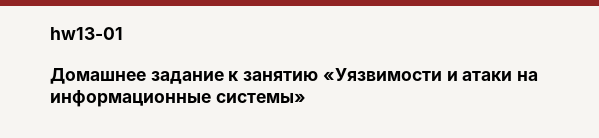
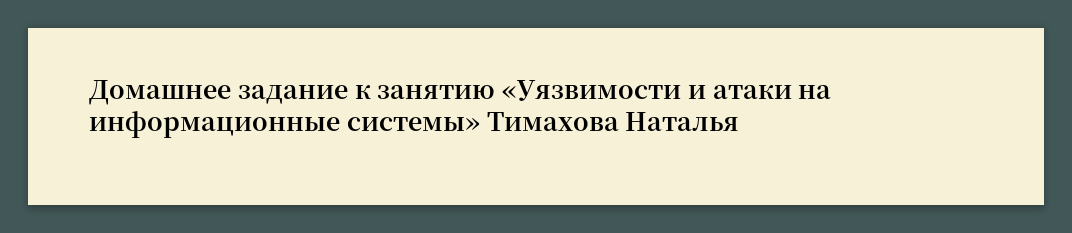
- hw13-01
- Домашнее задание к занятию «Уязвимости и атаки на информационные системы»
+ Домашнее задание к занятию «Уязвимости и атаки на информационные системы» Тимахова Наталья

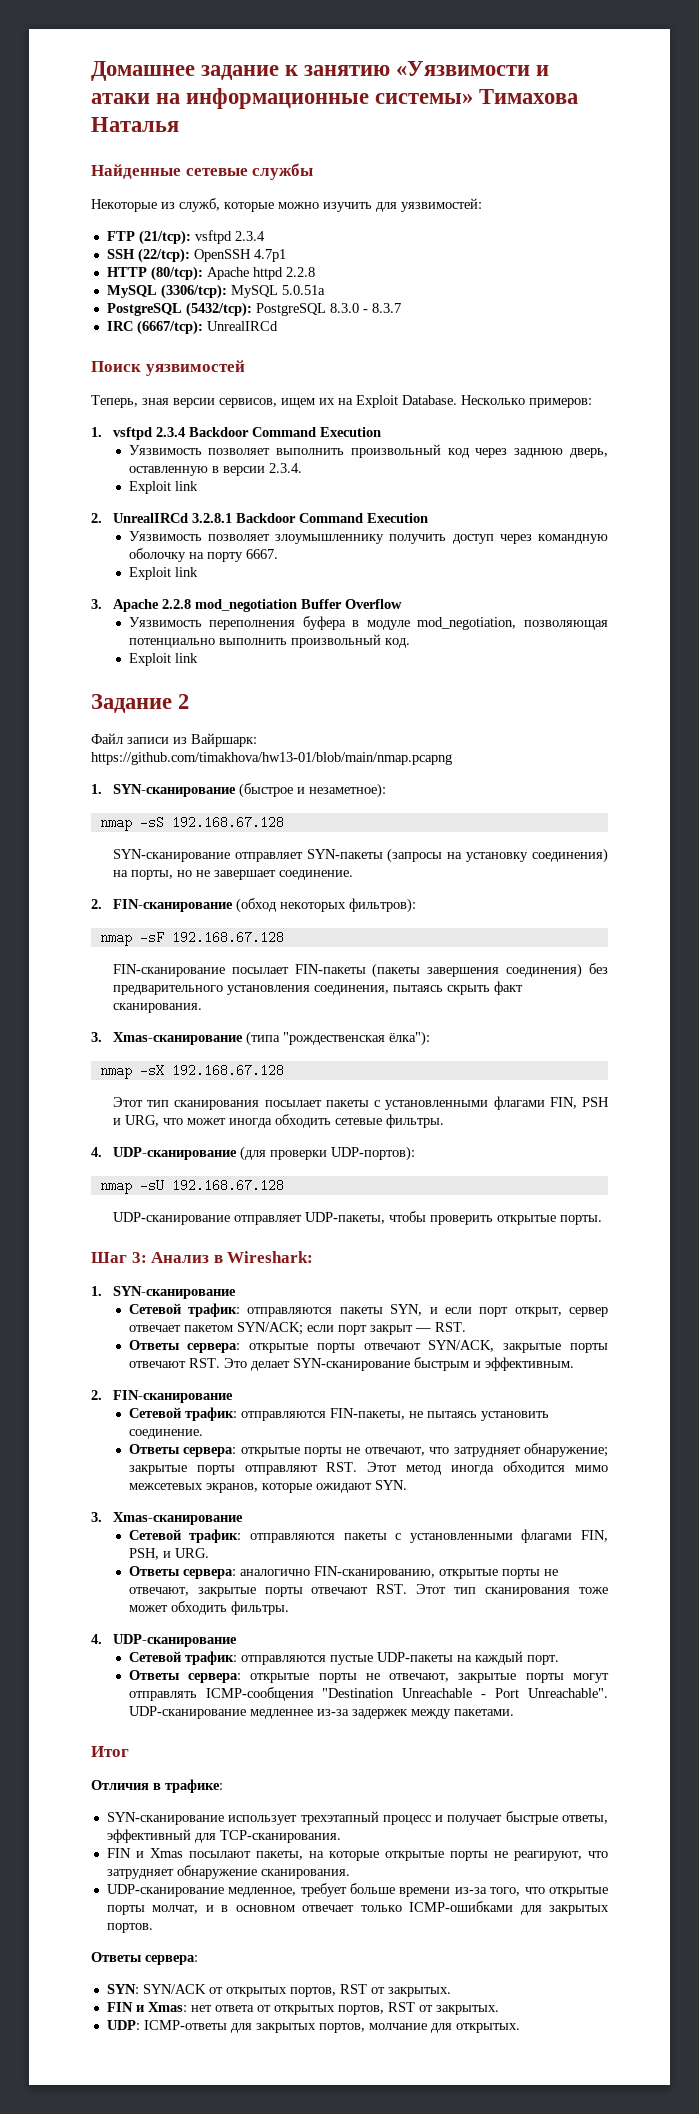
+ Найденные сетевые службы
+ Некоторые из служб, которые можно изучить для уязвимостей:
+ FTP (21/tcp): vsftpd 2.3.4
+ SSH (22/tcp): OpenSSH 4.7p1
+ HTTP (80/tcp): Apache httpd 2.2.8
+ MySQL (3306/tcp): MySQL 5.0.51a
+ PostgreSQL (5432/tcp): PostgreSQL 8.3.0 - 8.3.7
+ IRC (6667/tcp): UnrealIRCd
+ Поиск уязвимостей
+ Теперь, зная версии сервисов, ищем их на Exploit Database. Несколько примеров:
+ 1. vsftpd 2.3.4 Backdoor Command Execution
+ Уязвимость позволяет выполнить произвольный код через заднюю дверь, оставленную в версии 2.3.4.
+ Exploit link
+ 2. UnrealIRCd 3.2.8.1 Backdoor Command Execution
+ Уязвимость позволяет злоумышленнику получить доступ через командную оболочку на порту 6667.
+ Exploit link
+ 3. Apache 2.2.8 mod_negotiation Buffer Overflow
+ Уязвимость переполнения буфера в модуле mod_negotiation, позволяющая потенциально выполнить произвольный код.
+ Exploit link
+ Задание 2
+ Файл записи из Вайршарк: https://github.com/timakhova/hw13-01/blob/main/nmap.pcapng
+ 1. SYN-сканирование (быстрое и незаметное):
+ nmap -sS 192.168.67.128
+ SYN-сканирование отправляет SYN-пакеты (запросы на установку соединения) на порты, но не завершает соединение.
+ 2. FIN-сканирование (обход некоторых фильтров):
+ nmap -sF 192.168.67.128
+ FIN-сканирование посылает FIN-пакеты (пакеты завершения соединения) без предварительного установления соединения, пытаясь скрыть факт сканирования.
+ 3. Xmas-сканирование (типа "рождественская ёлка"):
+ nmap -sX 192.168.67.128
+ Этот тип сканирования посылает пакеты с установленными флагами FIN, PSH и URG, что может иногда обходить сетевые фильтры.
+ 4. UDP-сканирование (для проверки UDP-портов):
+ nmap -sU 192.168.67.128
+ UDP-сканирование отправляет UDP-пакеты, чтобы проверить открытые порты.
+ Шаг 3: Анализ в Wireshark:
+ 1. SYN-сканирование
+ Сетевой трафик: отправляются пакеты SYN, и если порт открыт, сервер отвечает пакетом SYN/ACK; если порт закрыт — RST.
+ Ответы сервера: открытые порты отвечают SYN/ACK, закрытые порты отвечают RST. Это делает SYN-сканирование быстрым и эффективным.
+ 2. FIN-сканирование
+ Сетевой трафик: отправляются FIN-пакеты, не пытаясь установить соединение.
+ Ответы сервера: открытые порты не отвечают, что затрудняет обнаружение; закрытые порты отправляют RST. Этот метод иногда обходится мимо межсетевых экранов, которые ожидают SYN.
+ 3. Xmas-сканирование
+ Сетевой трафик: отправляются пакеты с установленными флагами FIN, PSH, и URG.
+ Ответы сервера: аналогично FIN-сканированию, открытые порты не отвечают, закрытые порты отвечают RST. Этот тип сканирования тоже может обходить фильтры.
+ 4. UDP-сканирование
+ Сетевой трафик: отправляются пустые UDP-пакеты на каждый порт.
+ Ответы сервера: открытые порты не отвечают, закрытые порты могут отправлять ICMP-сообщения "Destination Unreachable - Port Unreachable". UDP-сканирование медленнее из-за задержек между пакетами.
+ Итог
+ Отличия в трафике:
+ SYN-сканирование использует трехэтапный процесс и получает быстрые ответы, эффективный для TCP-сканирования.
+ FIN и Xmas посылают пакеты, на которые открытые порты не реагируют, что затрудняет обнаружение сканирования.
+ UDP-сканирование медленное, требует больше времени из-за того, что открытые порты молчат, и в основном отвечает только ICMP-ошибками для закрытых портов.
+ Ответы сервера:
+ SYN: SYN/ACK от открытых портов, RST от закрытых.
+ FIN и Xmas: нет ответа от открытых портов, RST от закрытых.
+ UDP: ICMP-ответы для закрытых портов, молчание для открытых.

